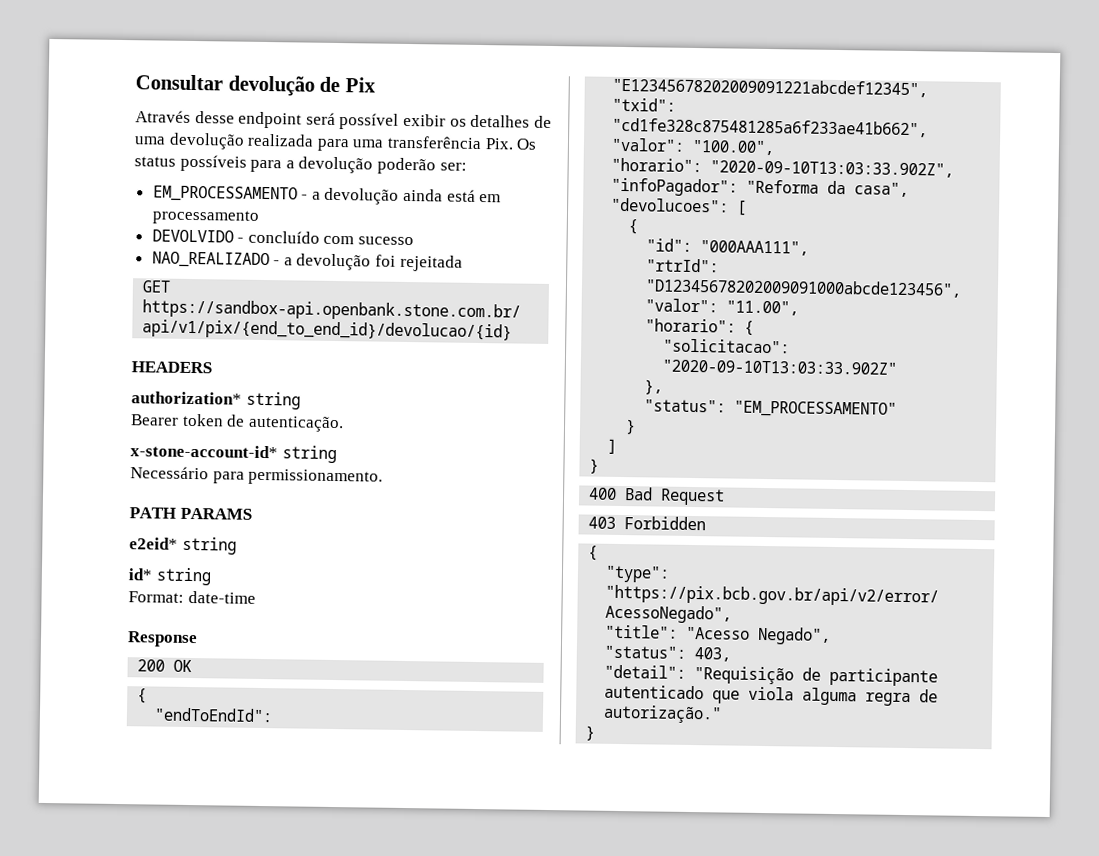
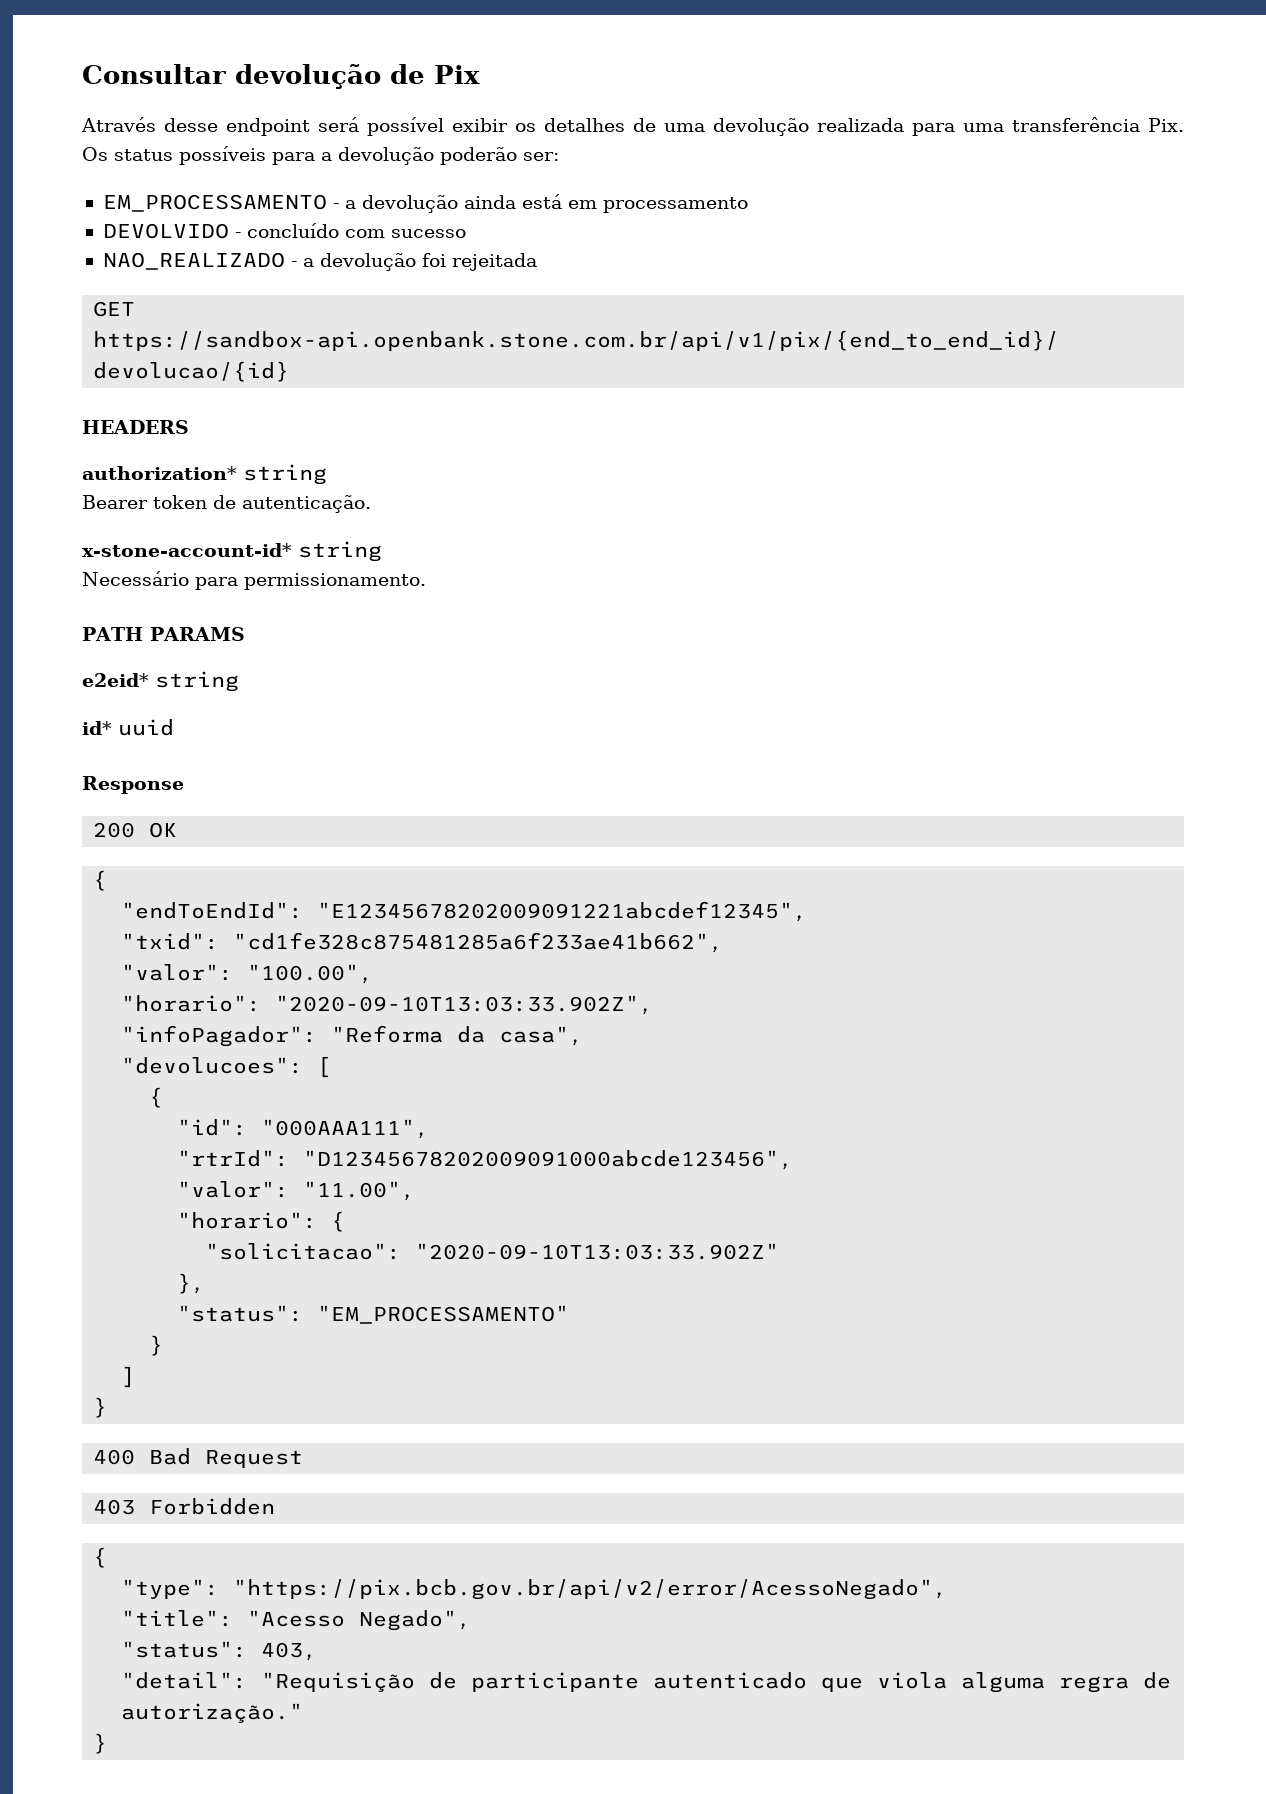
- id* string
- Format: date-time
+ id* uuid

